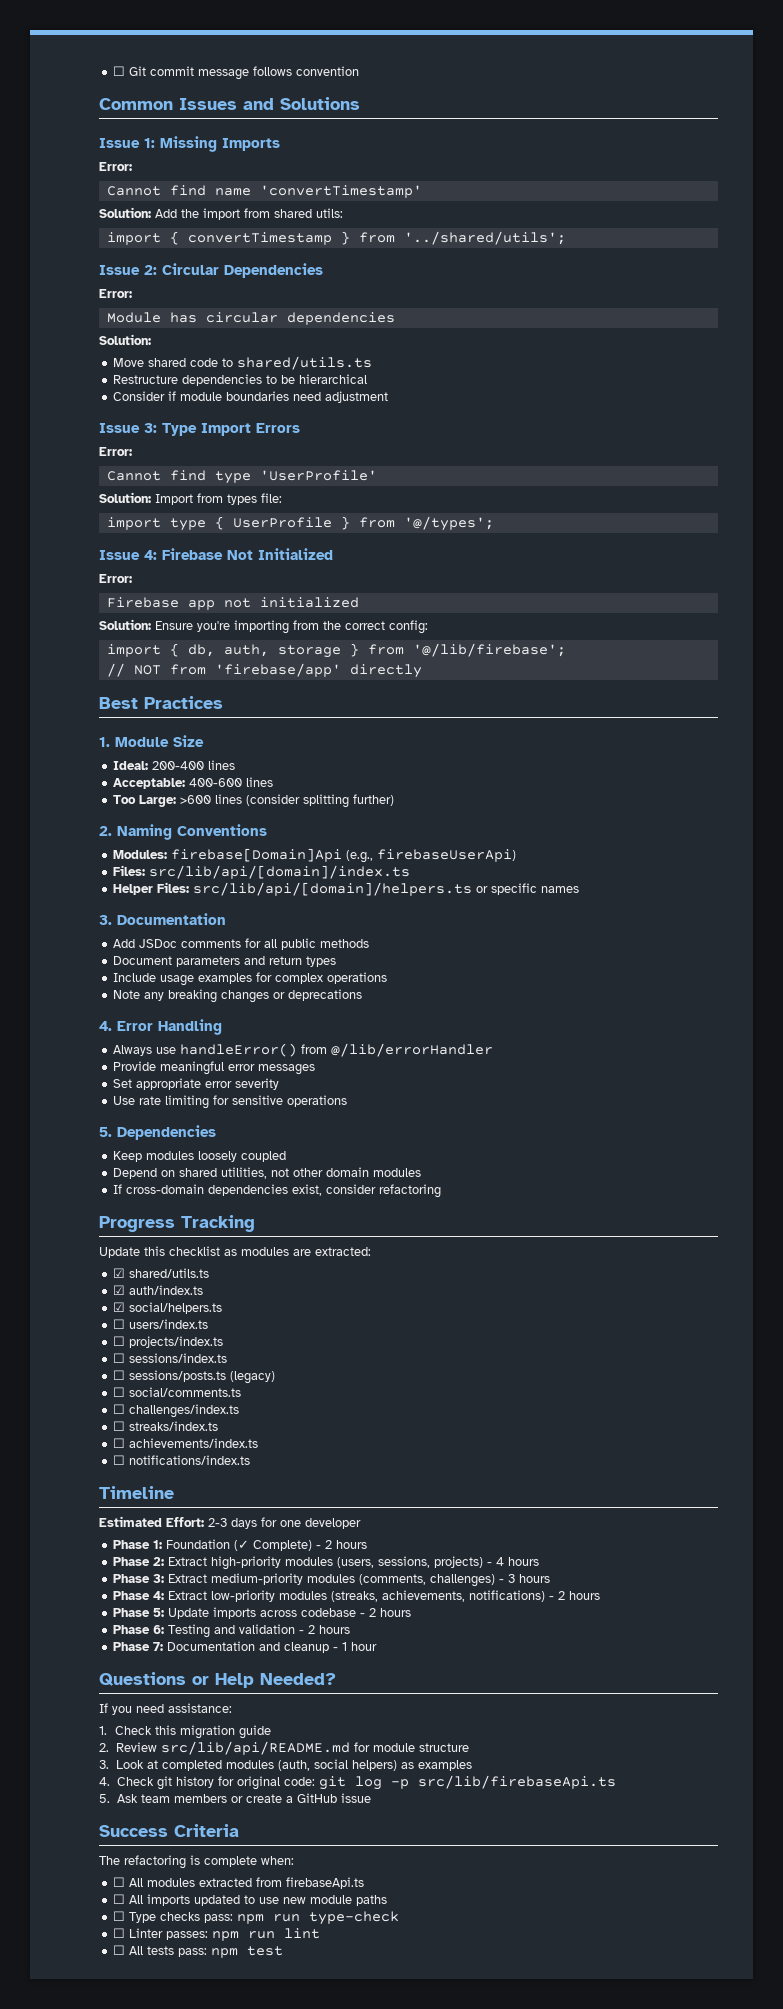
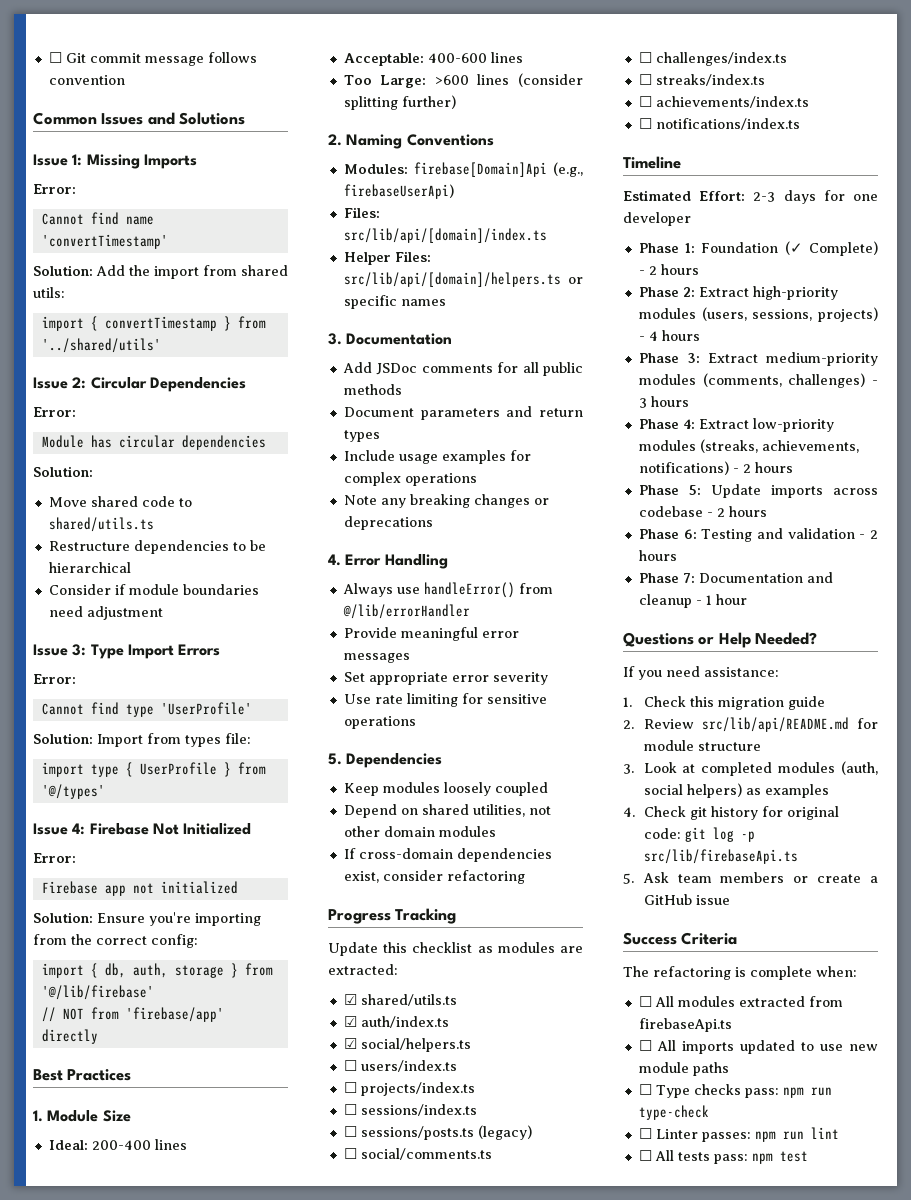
- import { convertTimestamp } from '../shared/utils';
+ import { convertTimestamp } from '../shared/utils'
- import type { UserProfile } from '@/types';
+ import type { UserProfile } from '@/types'
- import { db, auth, storage } from '@/lib/firebase';
+ import { db, auth, storage } from '@/lib/firebase'

